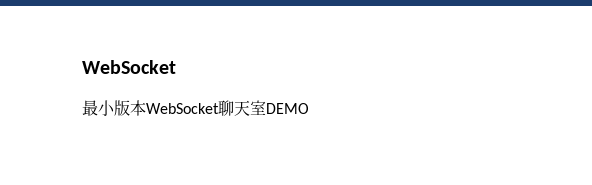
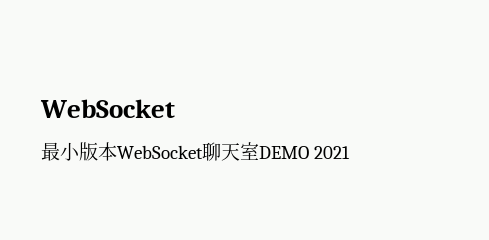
- 最小版本WebSocket聊天室DEMO
+ 最小版本WebSocket聊天室DEMO 2021

